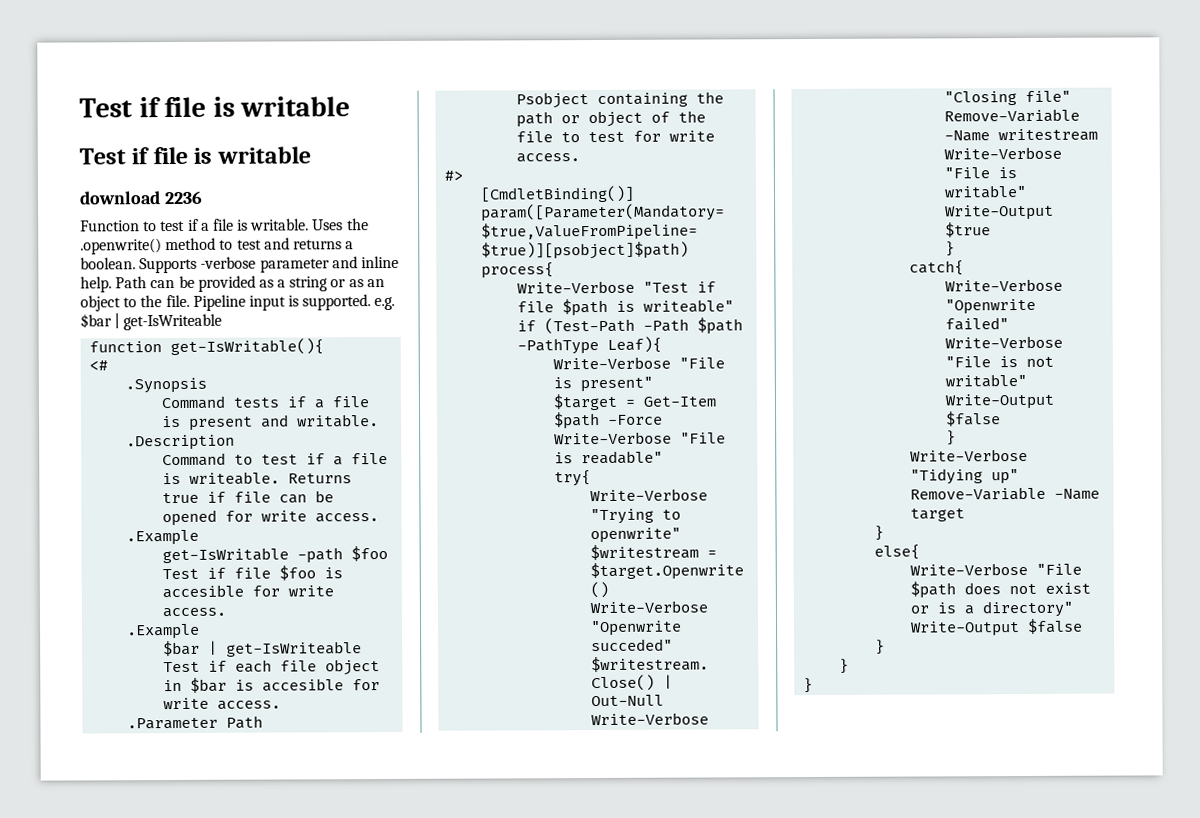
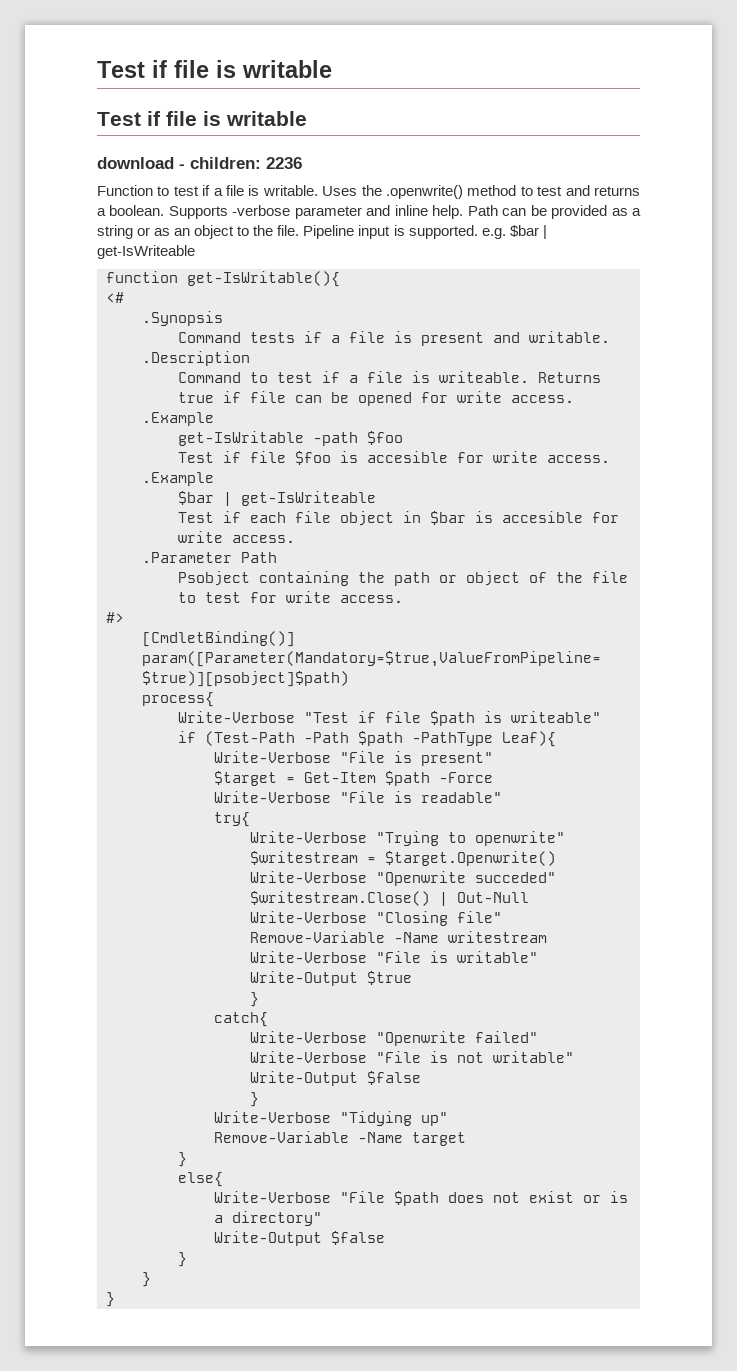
- download 2236
+ download - children: 2236

